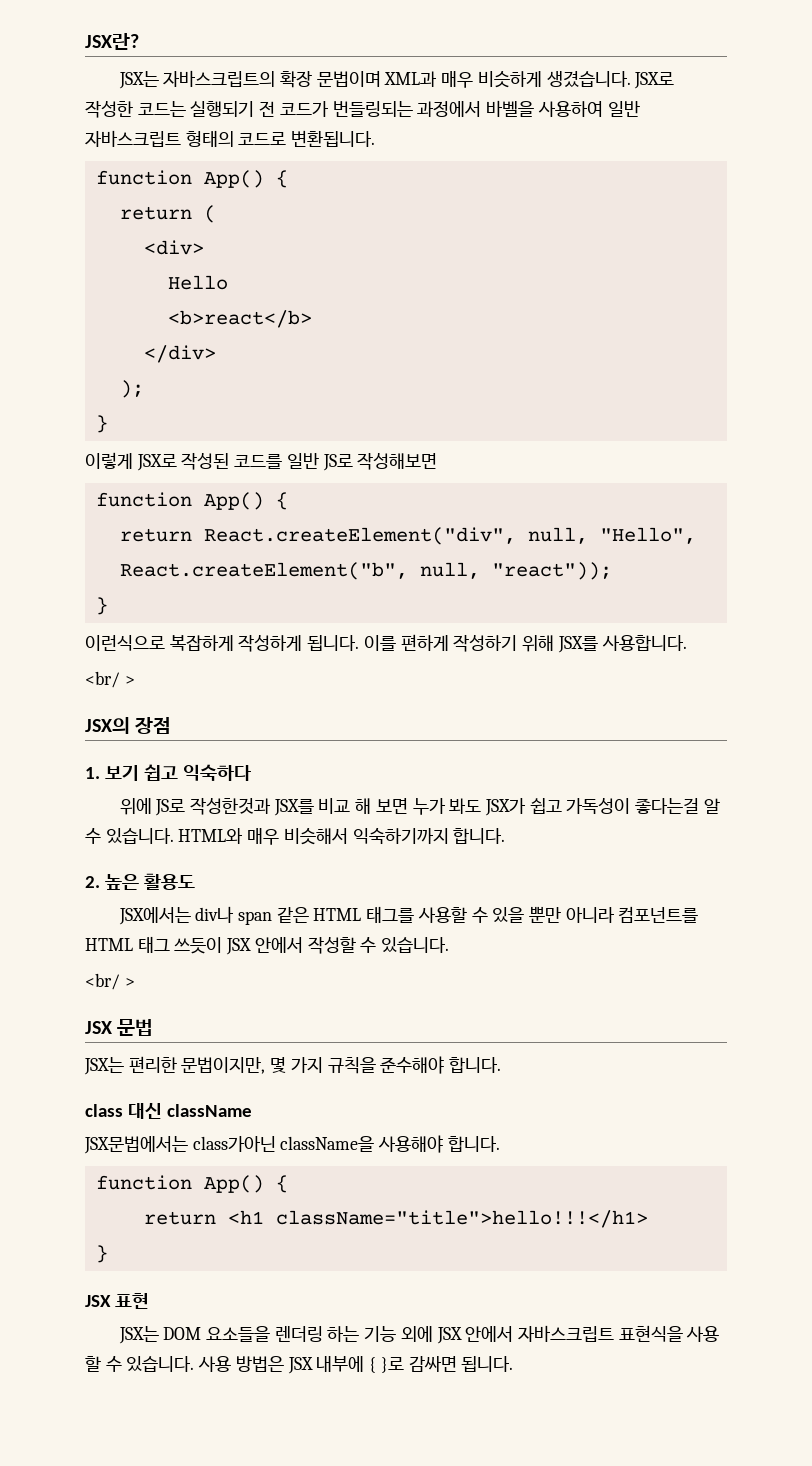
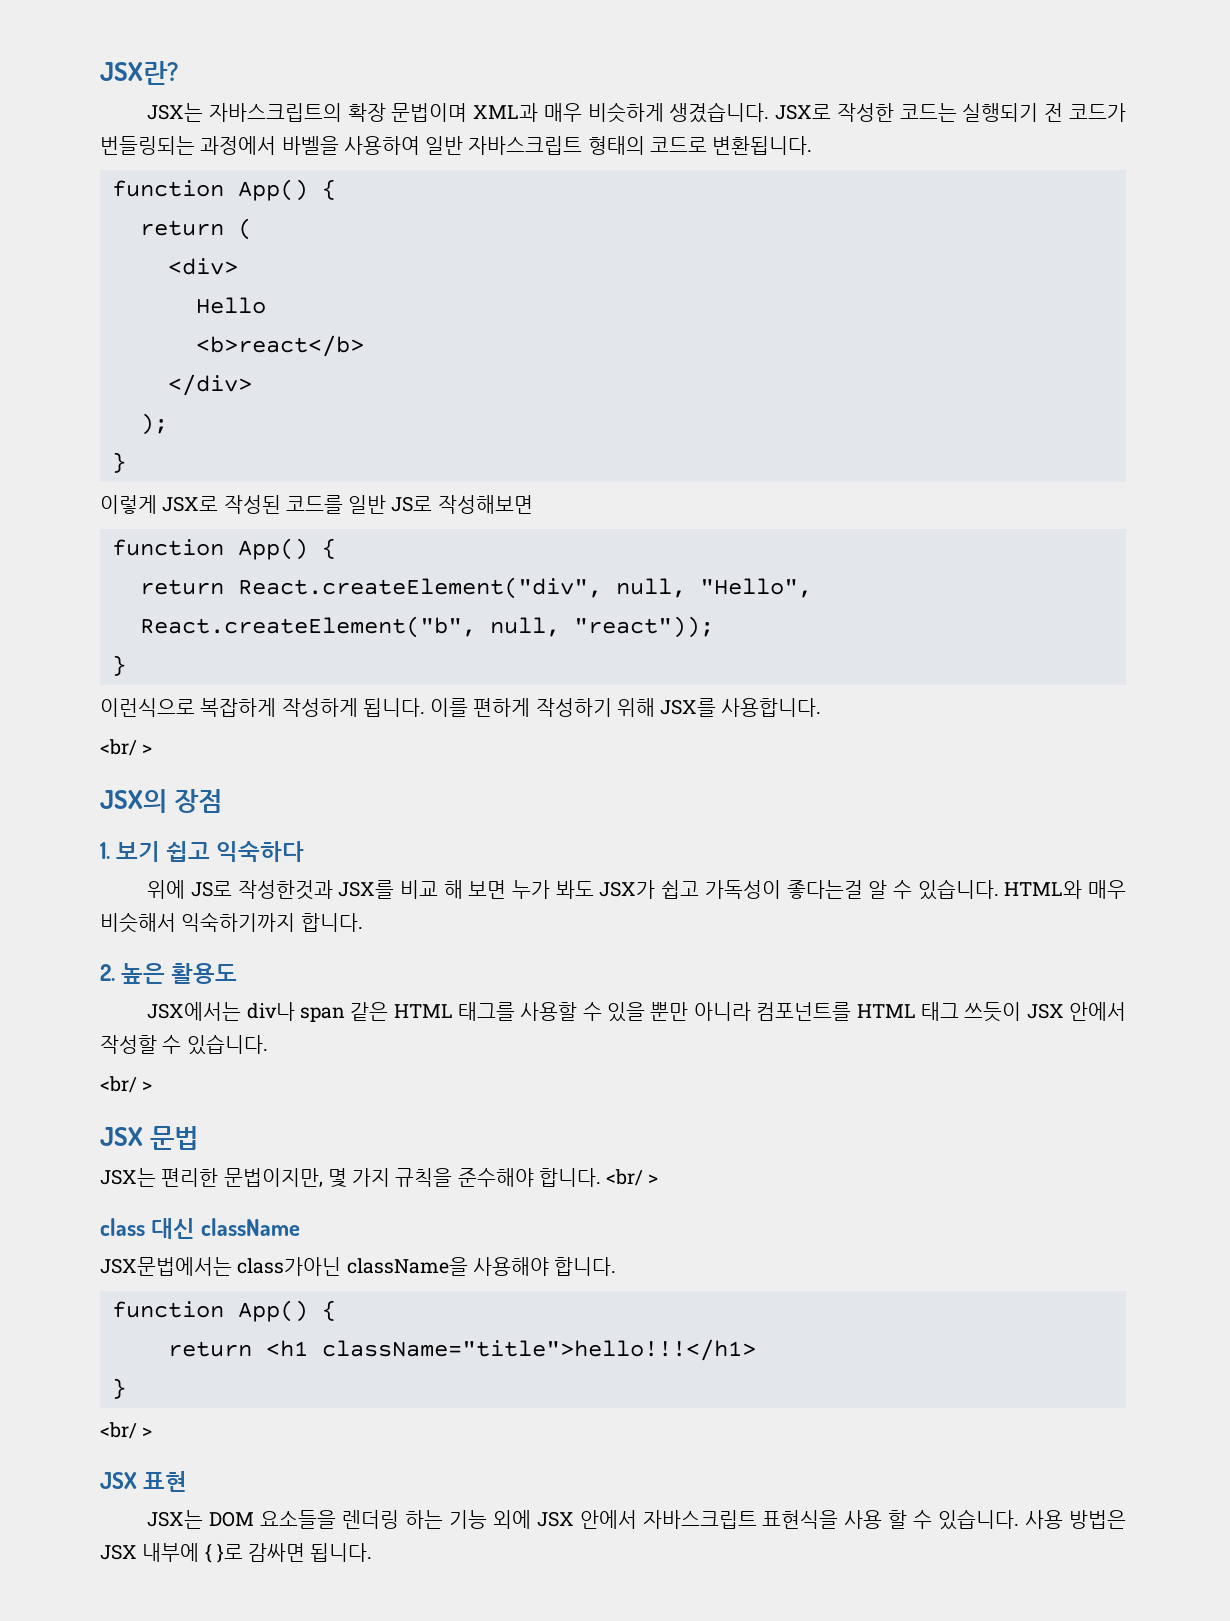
- JSX는 편리한 문법이지만, 몇 가지 규칙을 준수해야 합니다.
+ JSX는 편리한 문법이지만, 몇 가지 규칙을 준수해야 합니다. <br/ >
  return <h1 className="title">hello!!!</h1>
  }
+ <br/ >

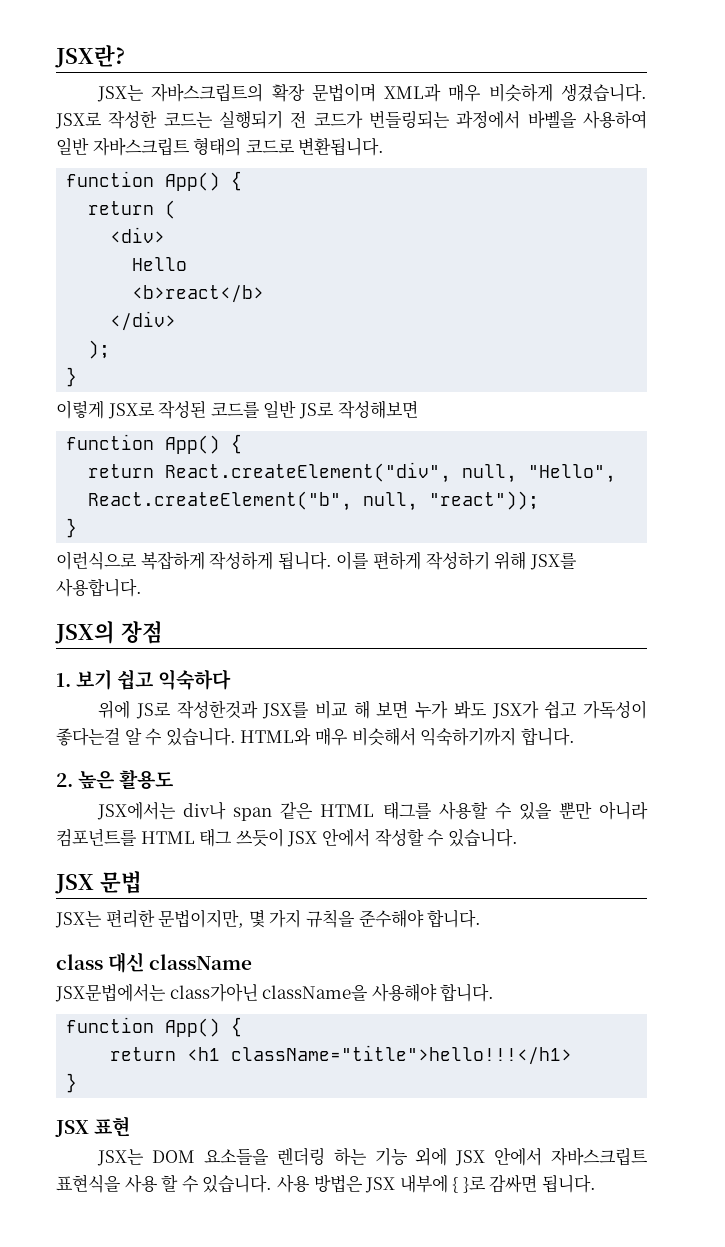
  이를 편하게 작성하기 위해 JSX를 사용합니다.
- <br/ >
  JSX에서는 div나 span 같은 HTML 태그를 사용할 수 있을 뿐만 아니라 컴포넌트를 HTML 태그 쓰듯이 JSX 안에서 작성할 수 있습니다.
- <br/ >
- JSX는 편리한 문법이지만, 몇 가지 규칙을 준수해야 합니다. <br/ >
+ JSX는 편리한 문법이지만, 몇 가지 규칙을 준수해야 합니다.
  return <h1 className="title">hello!!!</h1>
  }
- <br/ >

